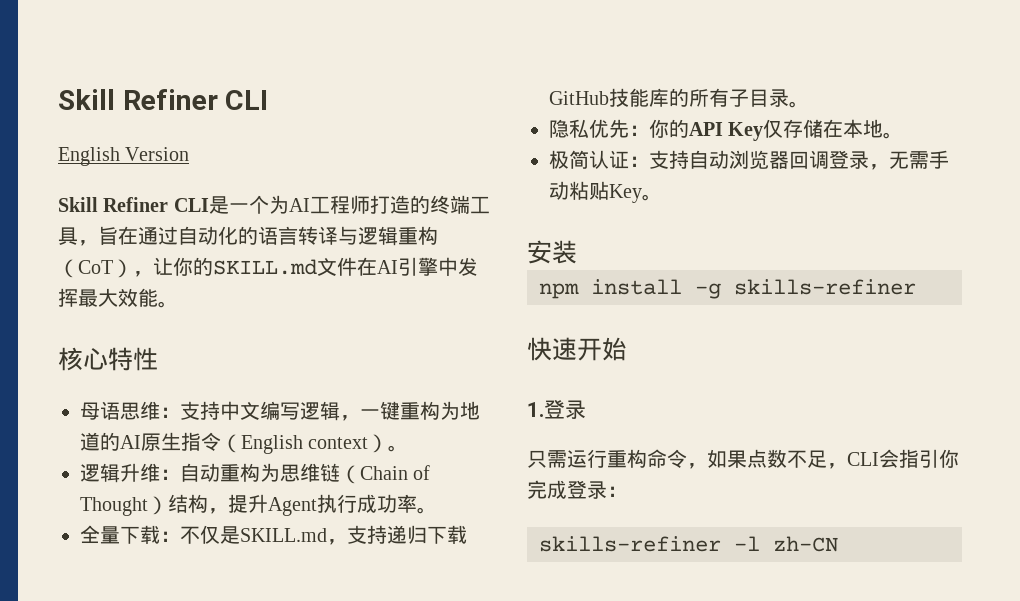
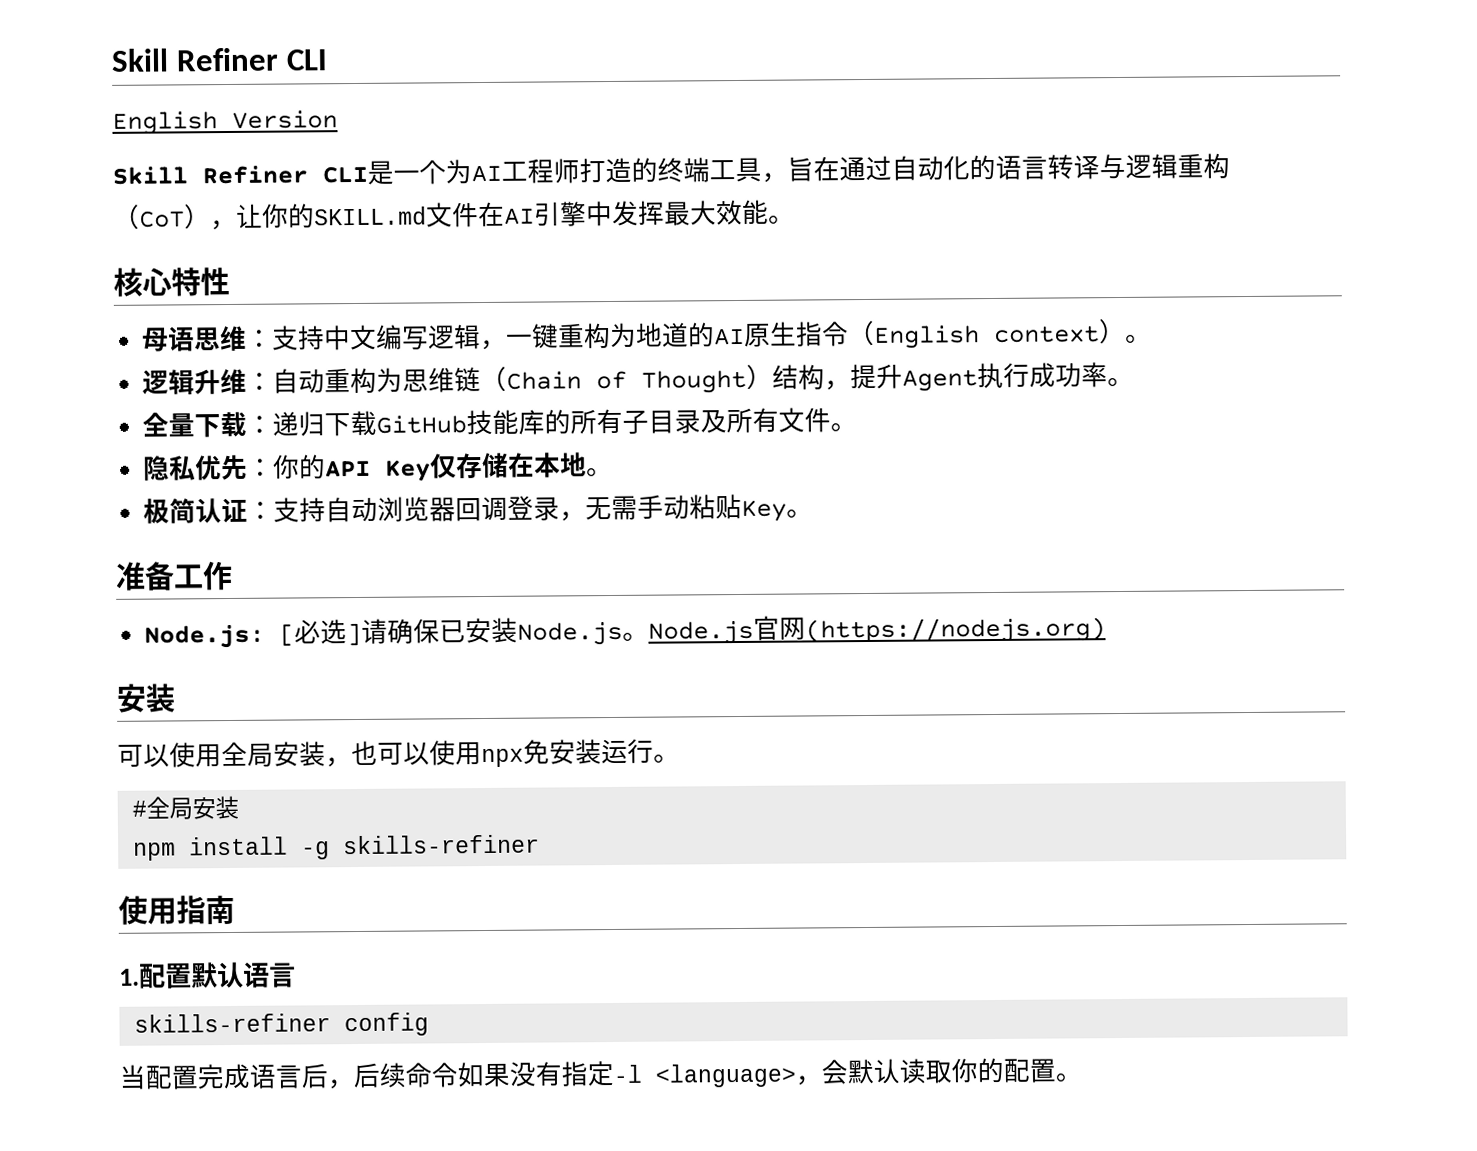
- 全量下载：不仅是SKILL.md，支持递归下载GitHub技能库的所有子目录。
+ 全量下载：递归下载GitHub技能库的所有子目录及所有文件。
+ 准备工作
+ Node.js: [必选]请确保已安装Node.js。Node.js官网(https://nodejs.org)
  安装
+ 可以使用全局安装，也可以使用npx免安装运行。
+ #全局安装
- 快速开始
+ 使用指南
- 1.登录
- 只需运行重构命令，如果点数不足，CLI会指引你完成登录：
- skills-refiner -l zh-CN
+ 1.配置默认语言
+ skills-refiner config
+ 当配置完成语言后，后续命令如果没有指定-l <language>，会默认读取你的配置。

